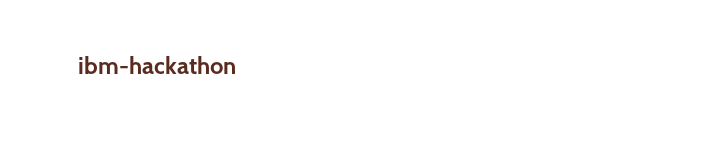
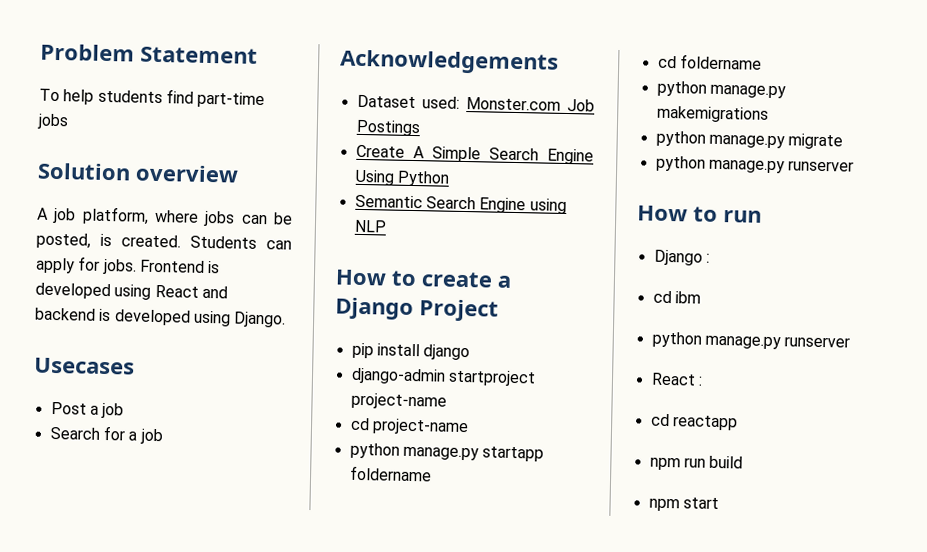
- ibm-hackathon
+ Problem Statement
+ To help students find part-time jobs
+ Solution overview
+ A job platform, where jobs can be posted, is created. Students can apply for jobs. Frontend is developed using React and backend is developed using Django.
+ Usecases
+ Post a job
+ Search for a job
+ Acknowledgements
+ Dataset used: Monster.com Job Postings
+ Create A Simple Search Engine Using Python
+ Semantic Search Engine using NLP
+ How to create a Django Project
+ pip install django
+ django-admin startproject project-name
+ cd project-name
+ python manage.py startapp foldername
+ cd foldername
+ python manage.py makemigrations
+ python manage.py migrate
+ python manage.py runserver
+ How to run
+ Django :
+ cd ibm
+ python manage.py runserver
+ React :
+ cd reactapp
+ npm run build
+ npm start

